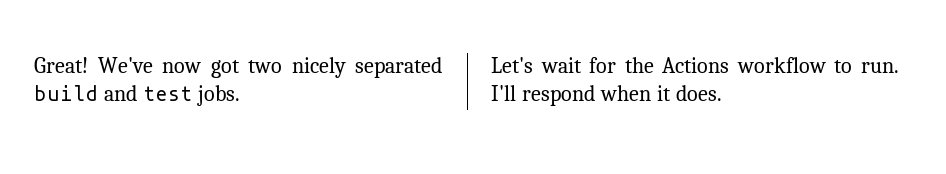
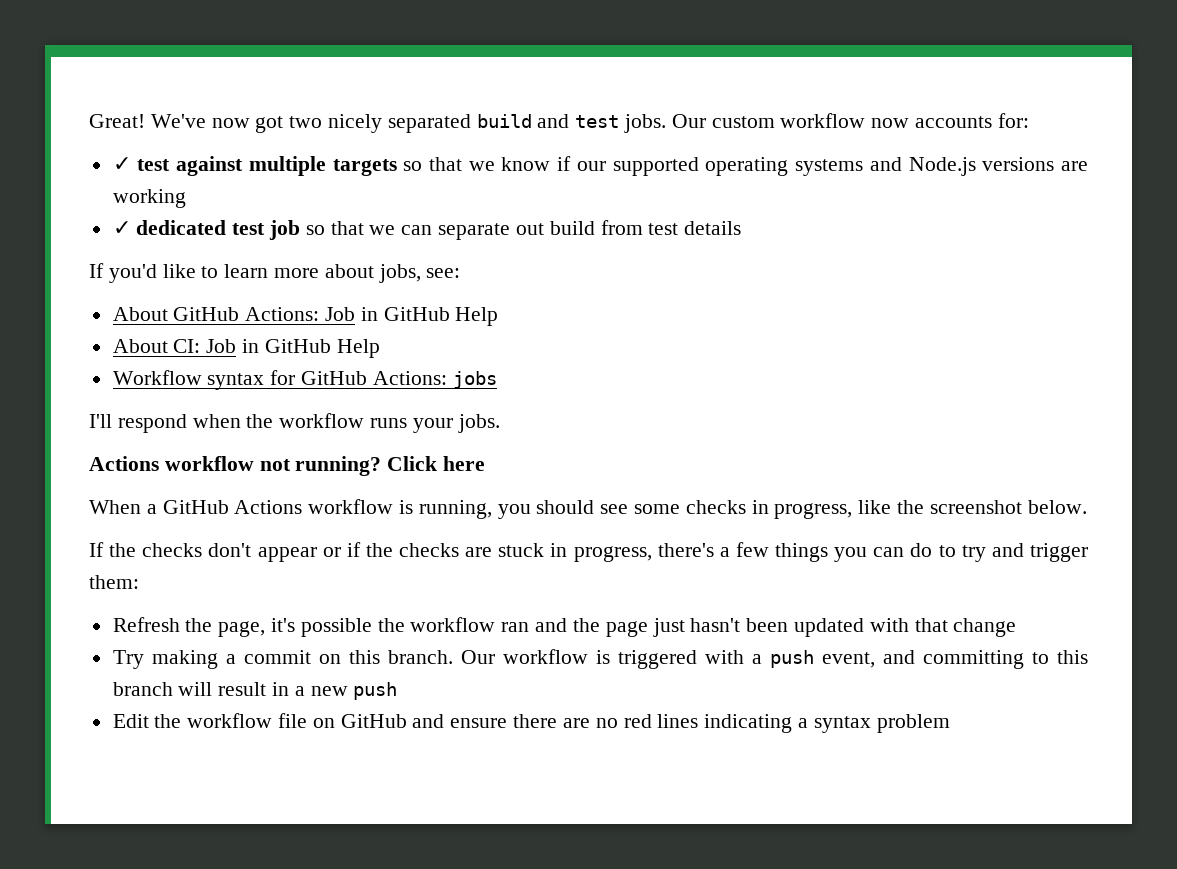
- We've now got two nicely separated build and test jobs.
- Let's wait for the Actions workflow to run. I'll respond when it does.
+ We've now got two nicely separated build and test jobs. Our custom workflow now accounts for:
+ ✓ test against multiple targets so that we know if our supported operating systems and Node.js versions are working
+ ✓ dedicated test job so that we can separate out build from test details
+ If you'd like to learn more about jobs, see:
+ About GitHub Actions: Job in GitHub Help
+ About CI: Job in GitHub Help
+ Workflow syntax for GitHub Actions: jobs
+ I'll respond when the workflow runs your jobs.
+ Actions workflow not running? Click here
+ When a GitHub Actions workflow is running, you should see some checks in progress, like the screenshot below.
+ If the checks don't appear or if the checks are stuck in progress, there's a few things you can do to try and trigger them:
+ Refresh the page, it's possible the workflow ran and the page just hasn't been updated with that change
+ Try making a commit on this branch. Our workflow is triggered with a push event, and committing to this branch will result in a new push
+ Edit the workflow file on GitHub and ensure there are no red lines indicating a syntax problem

